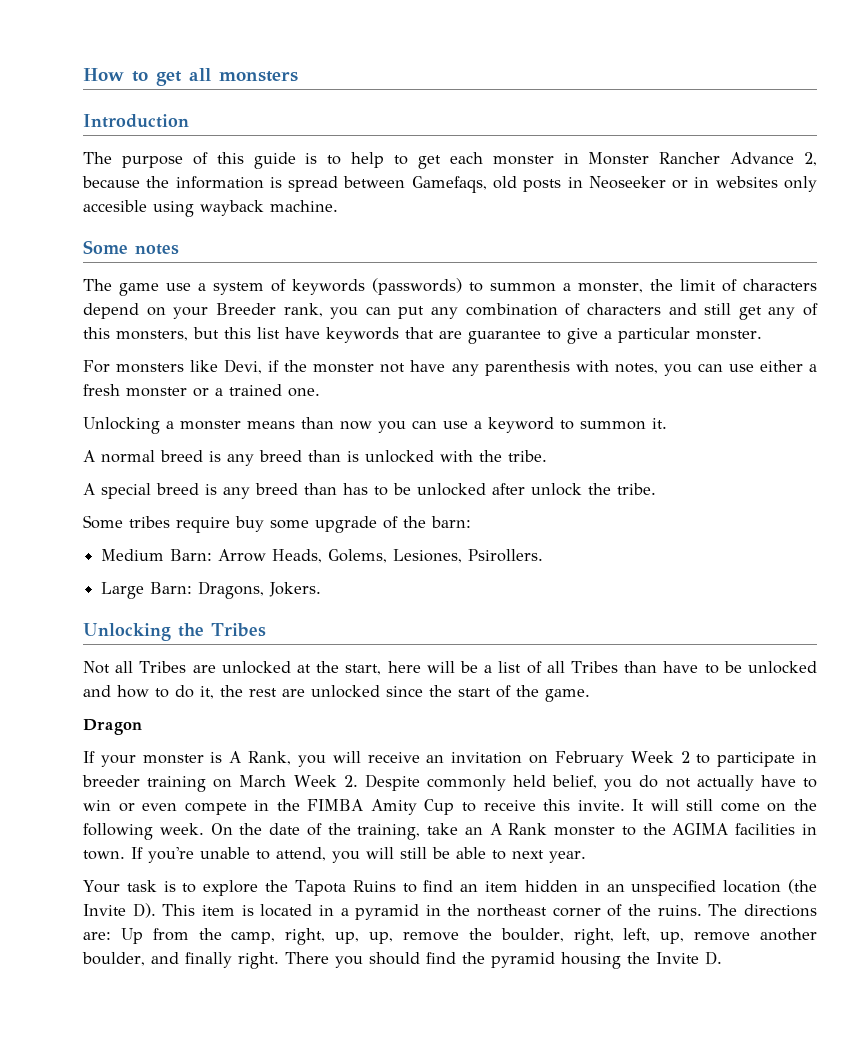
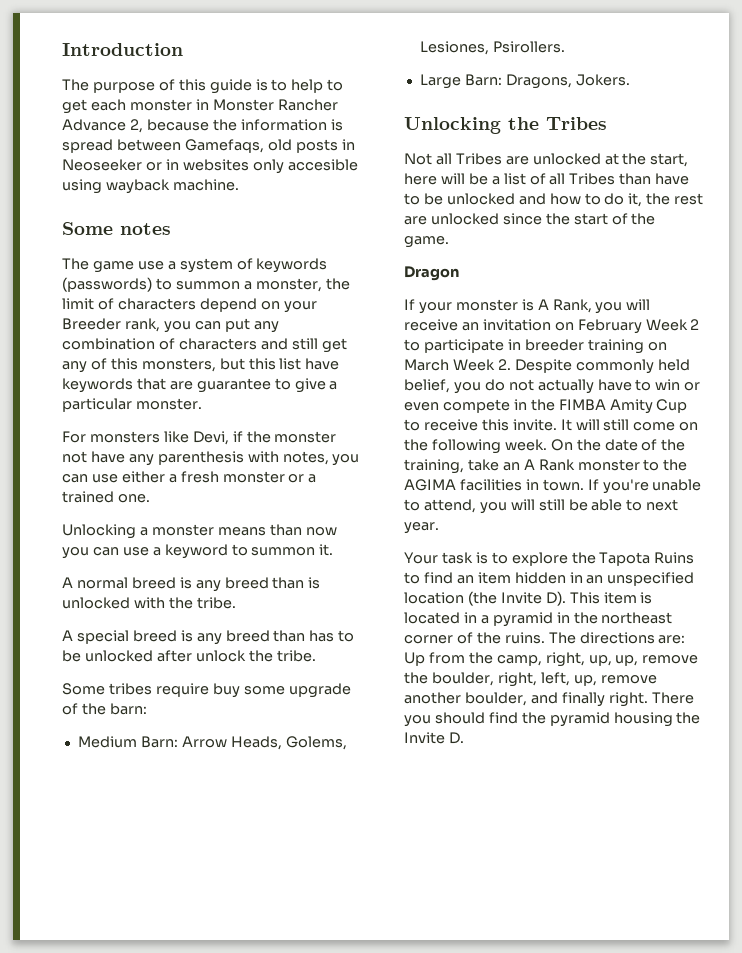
- How to get all monsters

